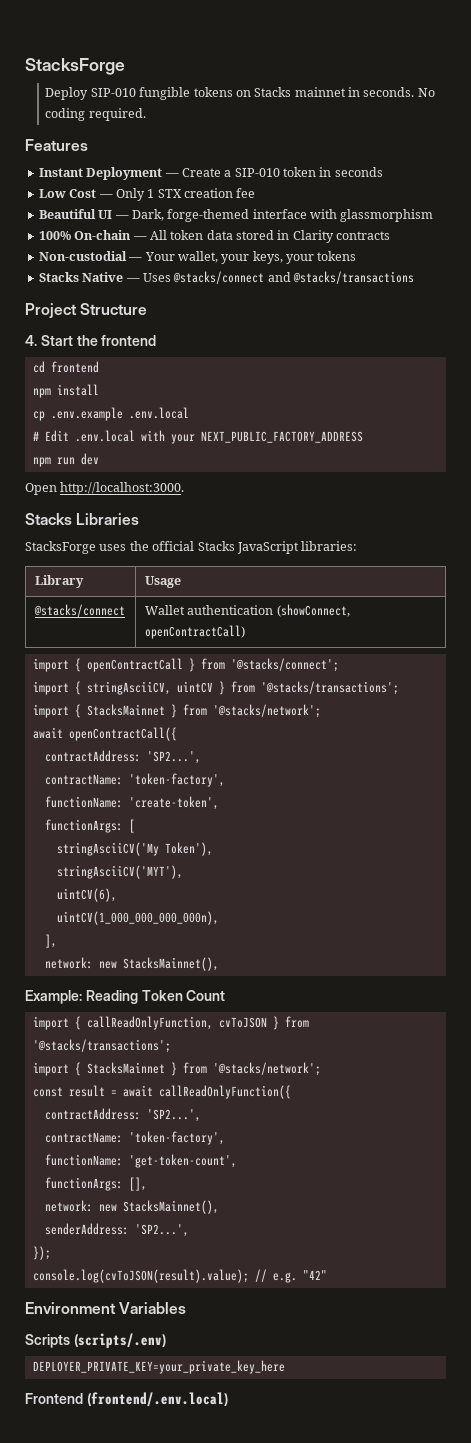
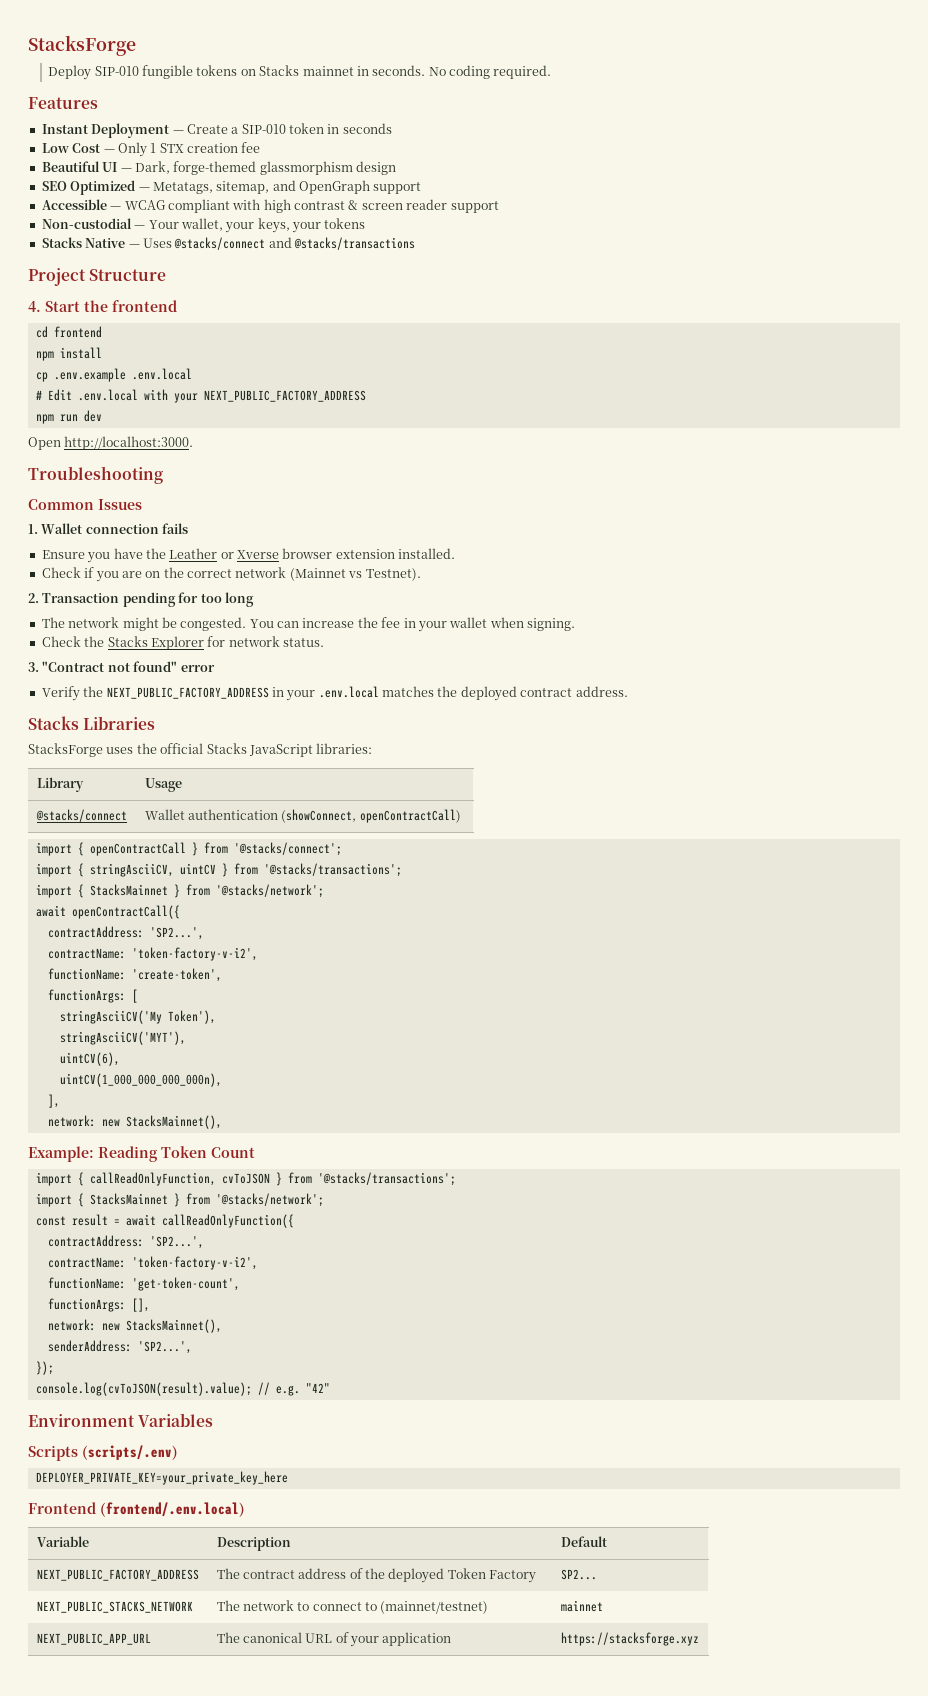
- Beautiful UI — Dark, forge-themed interface with glassmorphism
- 100% On-chain — All token data stored in Clarity contracts
+ Beautiful UI — Dark, forge-themed glassmorphism design
+ SEO Optimized — Metatags, sitemap, and OpenGraph support
+ Accessible — WCAG compliant with high contrast & screen reader support
+ Troubleshooting
+ Common Issues
+ 1. Wallet connection fails
+ Ensure you have the Leather or Xverse browser extension installed.
+ Check if you are on the correct network (Mainnet vs Testnet).
+ 2. Transaction pending for too long
+ The network might be congested. You can increase the fee in your wallet when signing.
+ Check the Stacks Explorer for network status.
+ 3. "Contract not found" error
+ Verify the NEXT_PUBLIC_FACTORY_ADDRESS in your .env.local matches the deployed contract address.
  await openContractCall({
  contractAddress: 'SP2...',
- contractName: 'token-factory',
+ contractName: 'token-factory-v-i2',
  const result = await callReadOnlyFunction({
  contractAddress: 'SP2...',
- contractName: 'token-factory',
+ contractName: 'token-factory-v-i2',
+ Variable | Description | Default
+ NEXT_PUBLIC_FACTORY_ADDRESS | The contract address of the deployed Token Factory | SP2...
+ NEXT_PUBLIC_STACKS_NETWORK | The network to connect to (mainnet/testnet) | mainnet
+ NEXT_PUBLIC_APP_URL | The canonical URL of your application | https://stacksforge.xyz

